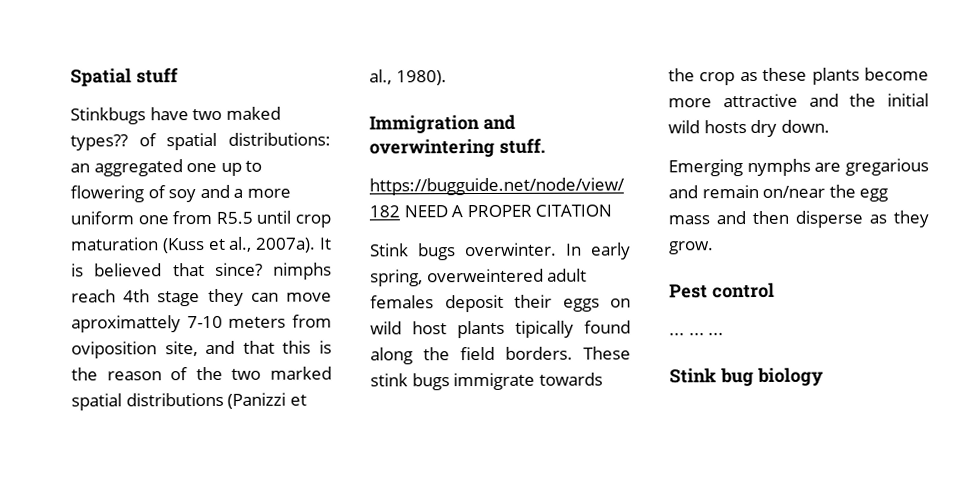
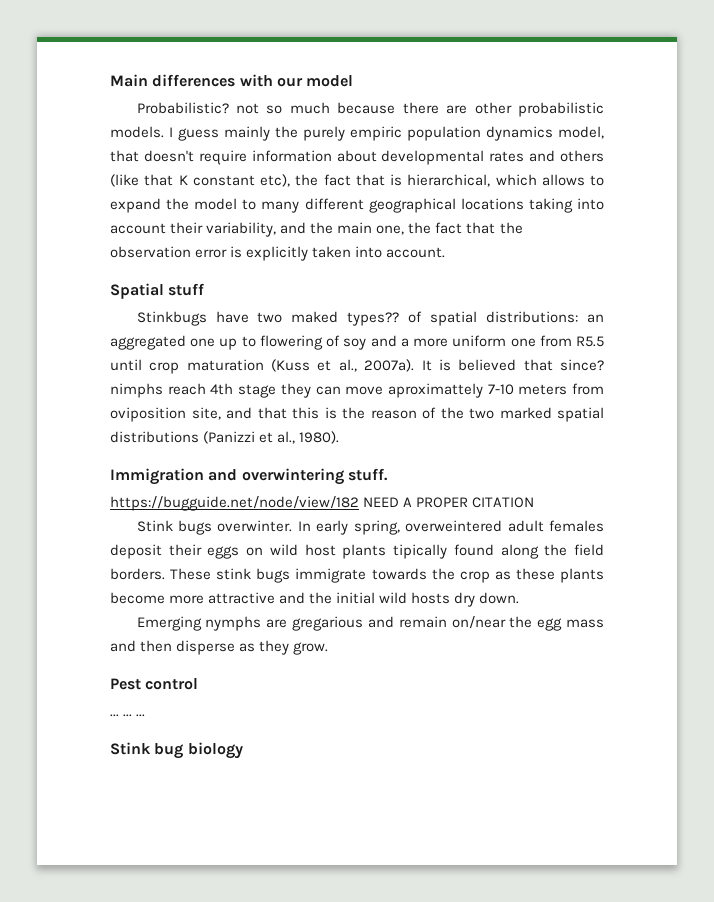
+ Main differences with our model
+ Probabilistic? not so much because there are other probabilistic models. I guess mainly the purely empiric population dynamics model, that doesn't require information about developmental rates and others (like that K constant etc), the fact that is hierarchical, which allows to expand the model to many different geographical locations taking into account their variability, and the main one, the fact that the observation error is explicitly taken into account.

